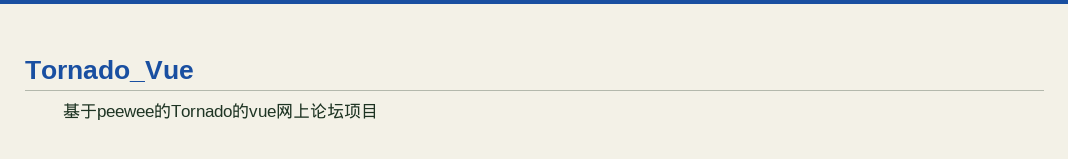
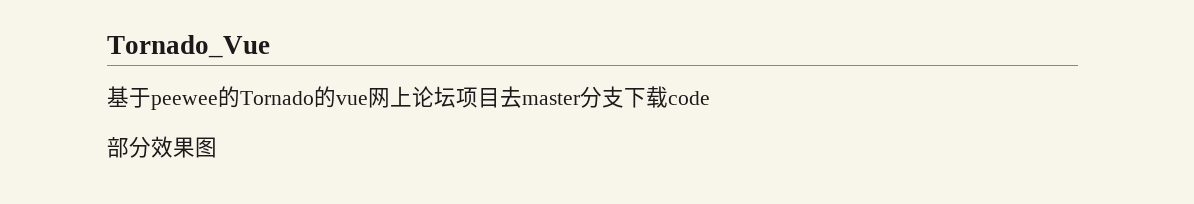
- 基于peewee的Tornado的vue网上论坛项目
+ 基于peewee的Tornado的vue网上论坛项目去master分支下载code
+ 部分效果图

